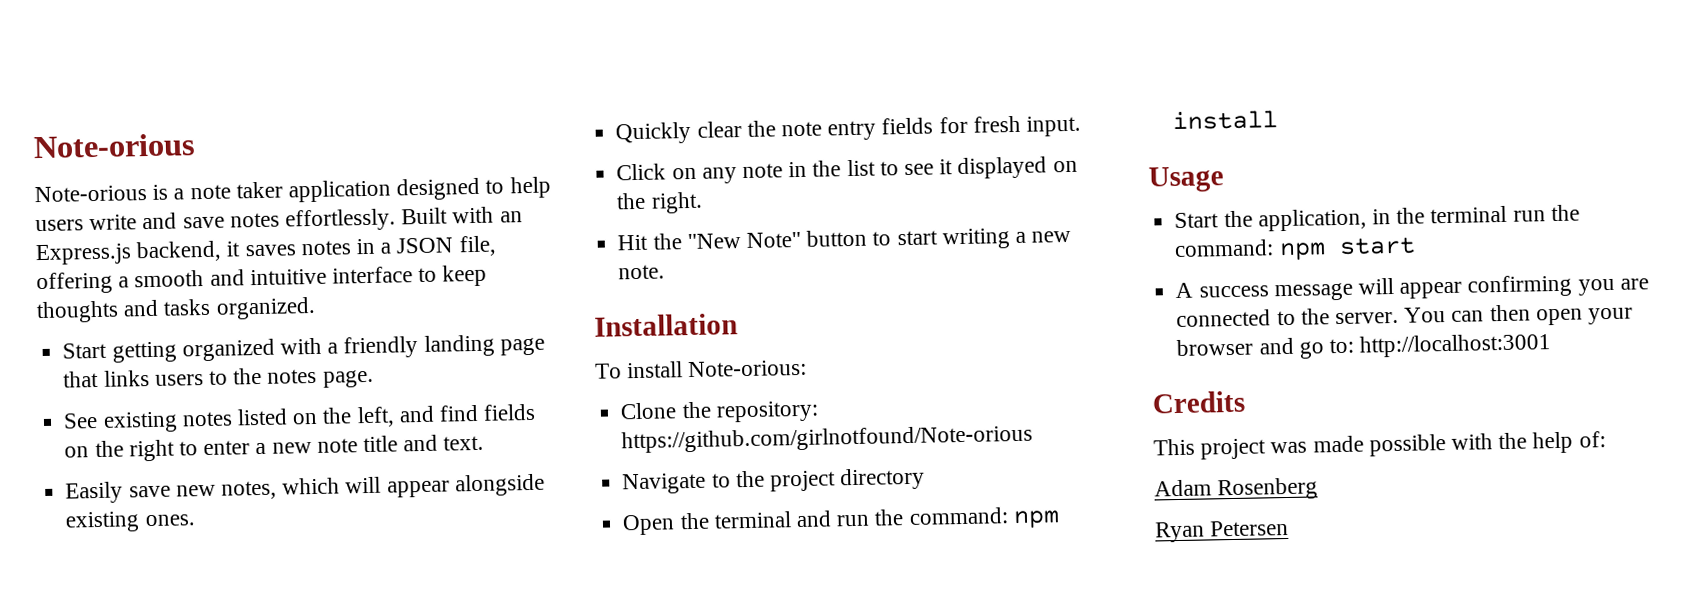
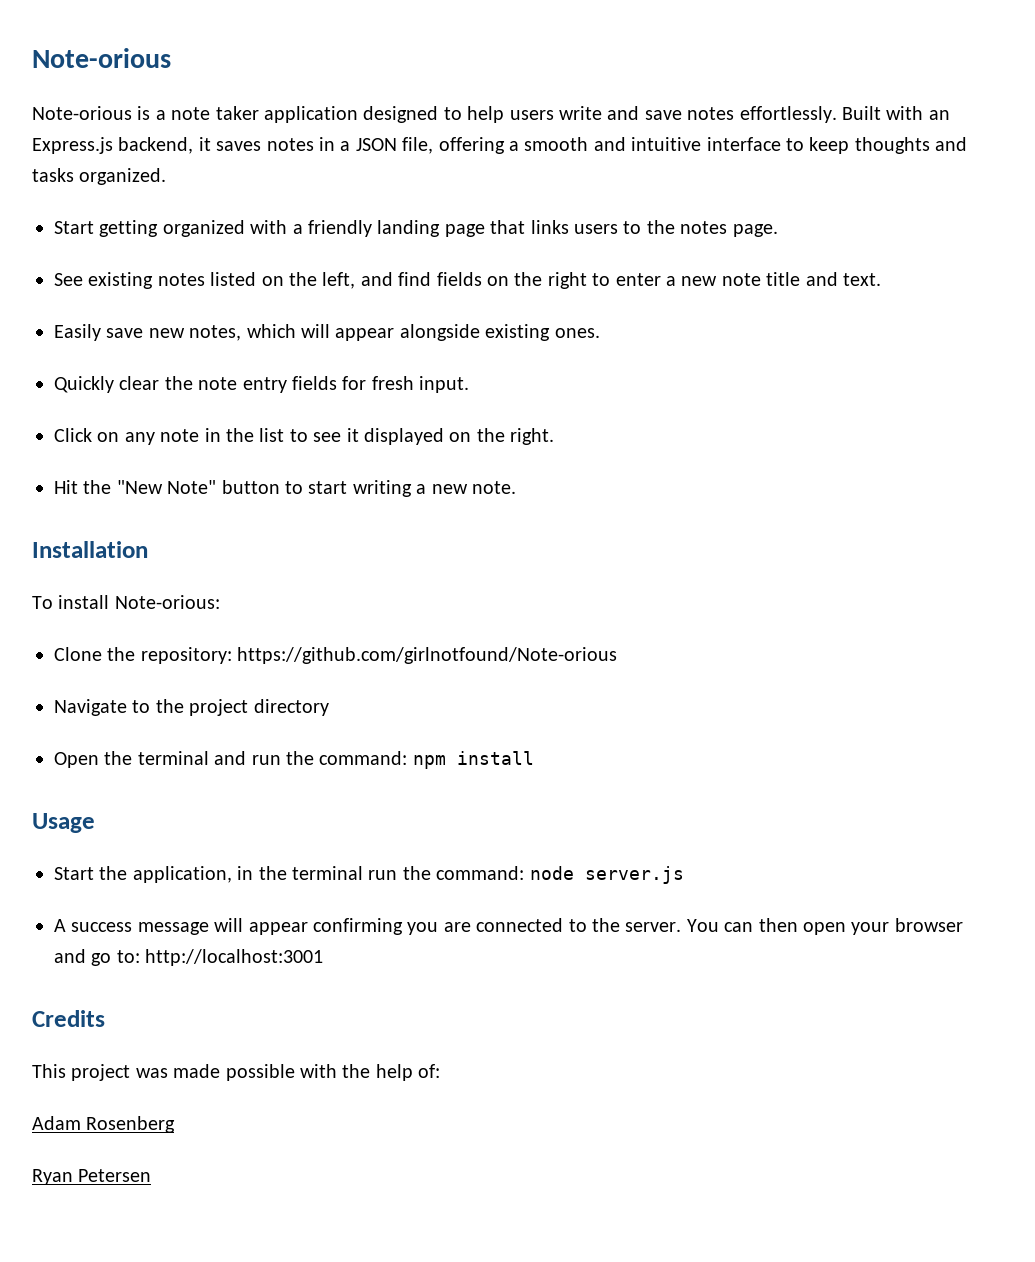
- Start the application, in the terminal run the command: npm start
+ Start the application, in the terminal run the command: node server.js

